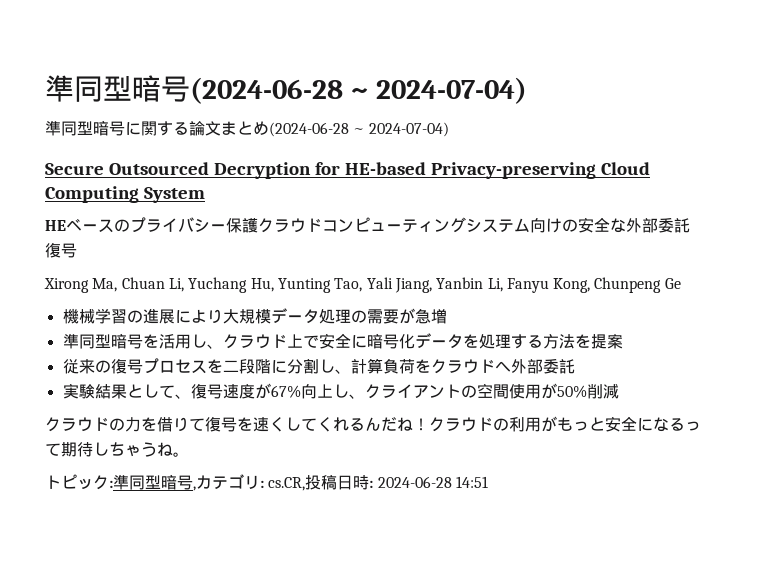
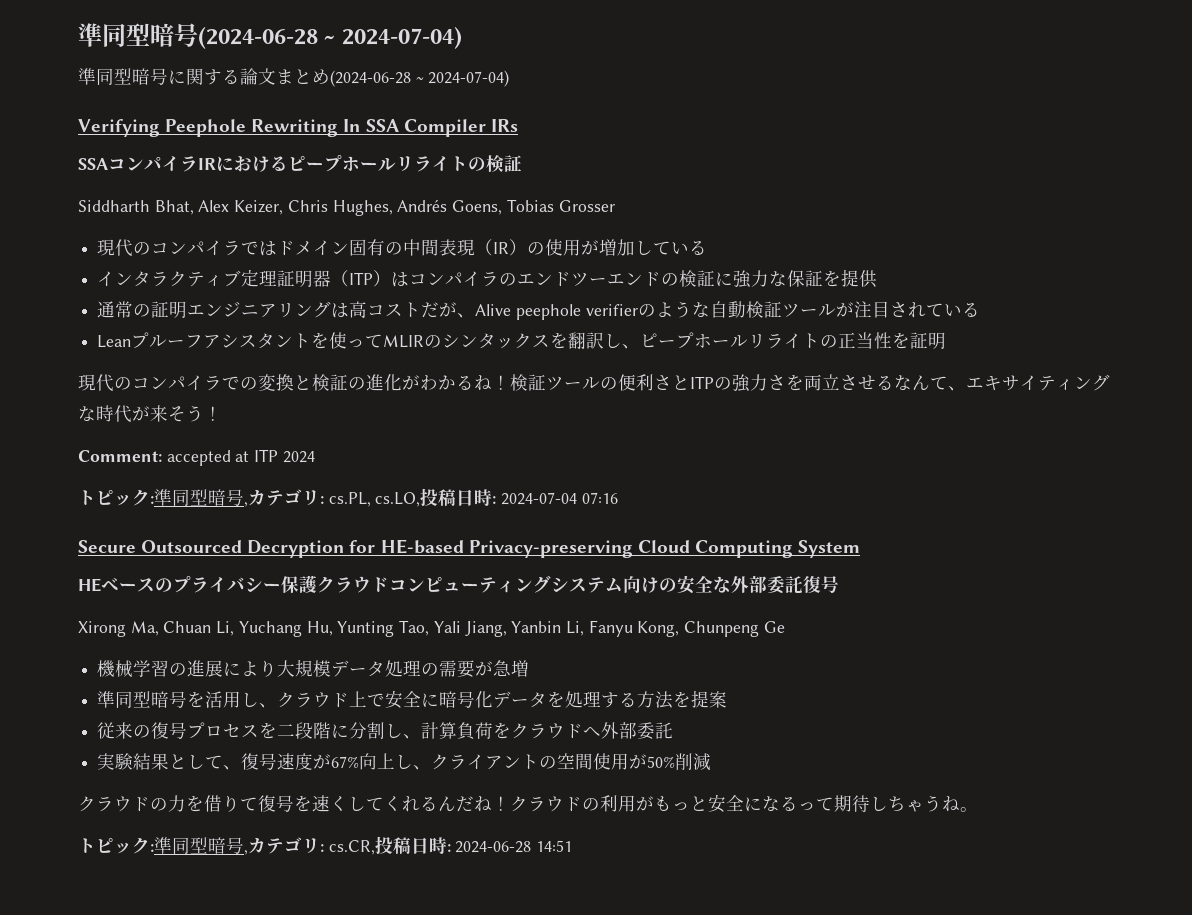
+ Verifying Peephole Rewriting In SSA Compiler IRs
+ SSAコンパイラIRにおけるピープホールリライトの検証
+ Siddharth Bhat, Alex Keizer, Chris Hughes, Andrés Goens, Tobias Grosser
+ 現代のコンパイラではドメイン固有の中間表現（IR）の使用が増加している
+ インタラクティブ定理証明器（ITP）はコンパイラのエンドツーエンドの検証に強力な保証を提供
+ 通常の証明エンジニアリングは高コストだが、Alive peephole verifierのような自動検証ツールが注目されている
+ Leanプルーフアシスタントを使ってMLIRのシンタックスを翻訳し、ピープホールリライトの正当性を証明
+ 現代のコンパイラでの変換と検証の進化がわかるね！検証ツールの便利さとITPの強力さを両立させるなんて、エキサイティングな時代が来そう！
+ Comment: accepted at ITP 2024
+ トピック:準同型暗号,カテゴリ: cs.PL, cs.LO,投稿日時: 2024-07-04 07:16

